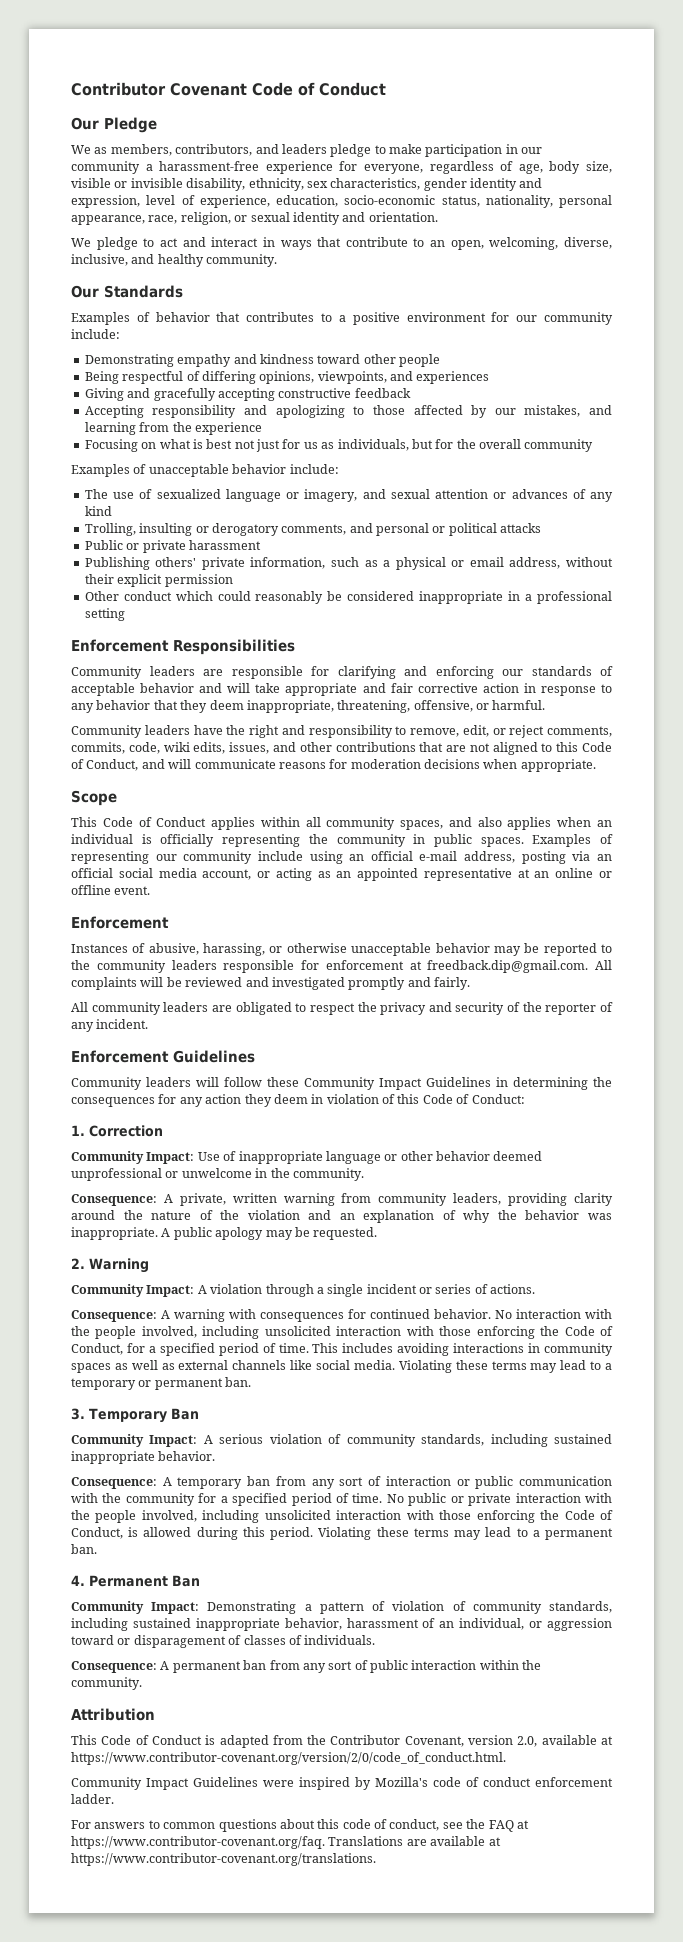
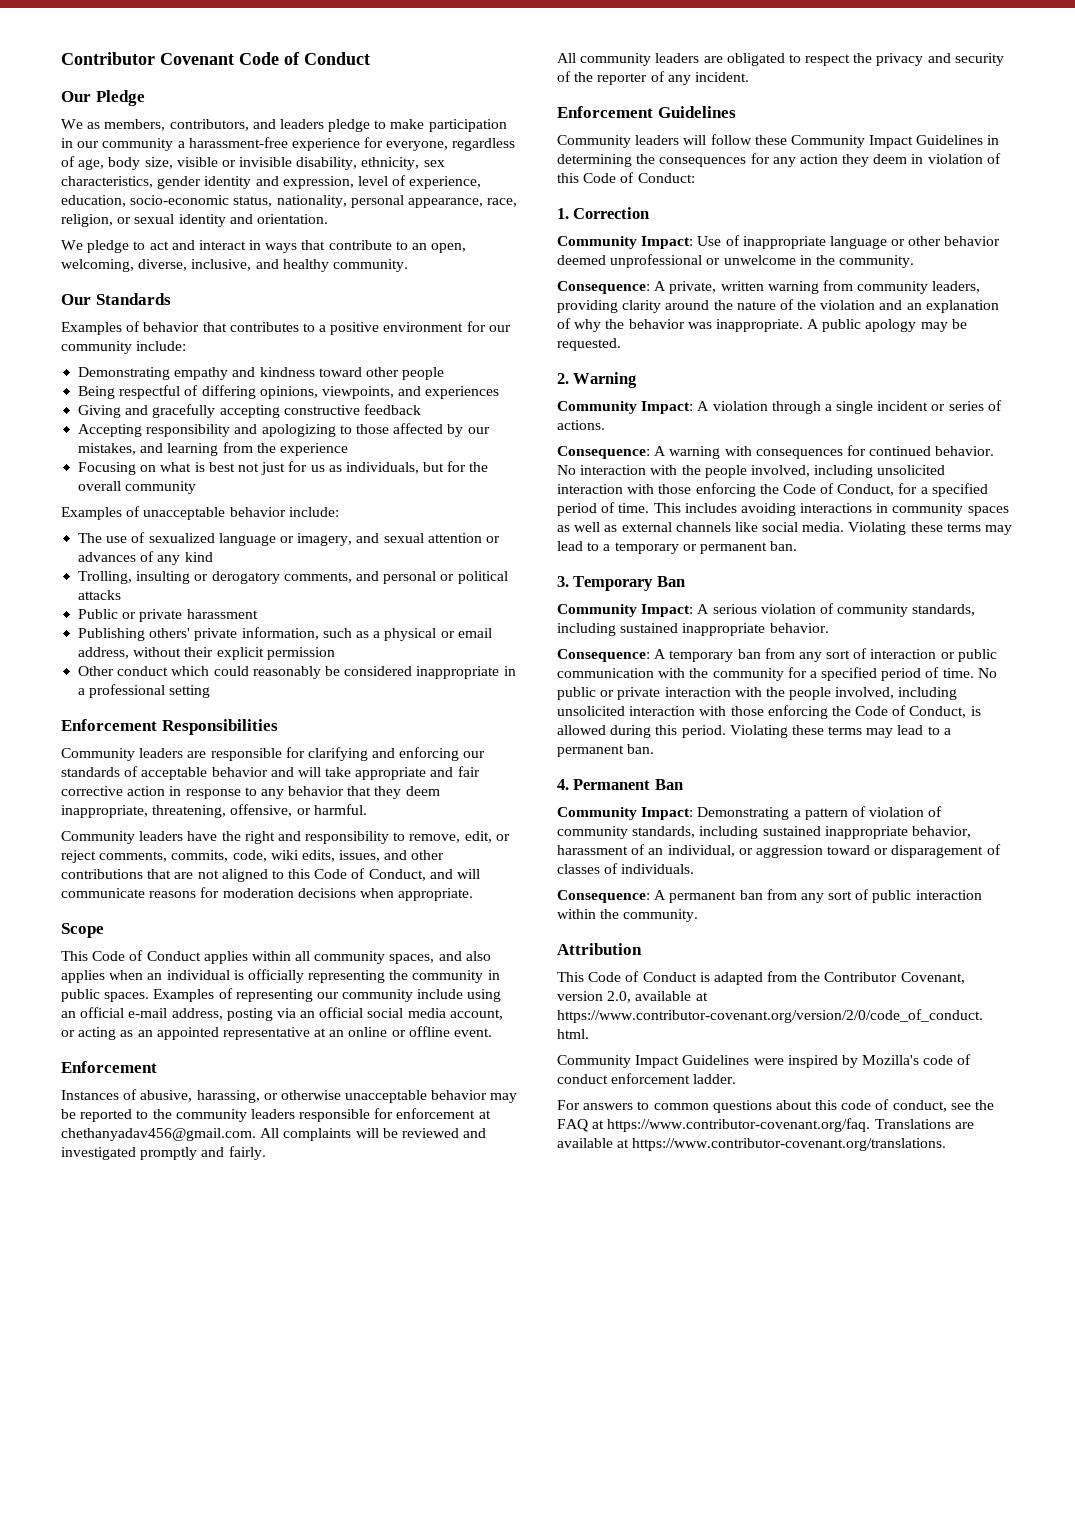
- Instances of abusive, harassing, or otherwise unacceptable behavior may be reported to the community leaders responsible for enforcement at freedback.dip@gmail.com. All complaints will be reviewed and investigated promptly and fairly.
+ Instances of abusive, harassing, or otherwise unacceptable behavior may be reported to the community leaders responsible for enforcement at chethanyadav456@gmail.com. All complaints will be reviewed and investigated promptly and fairly.

